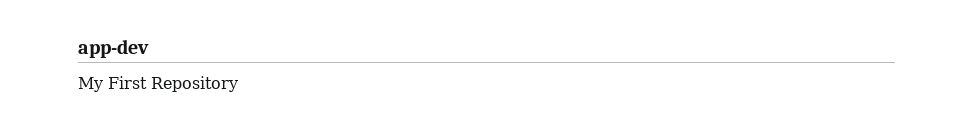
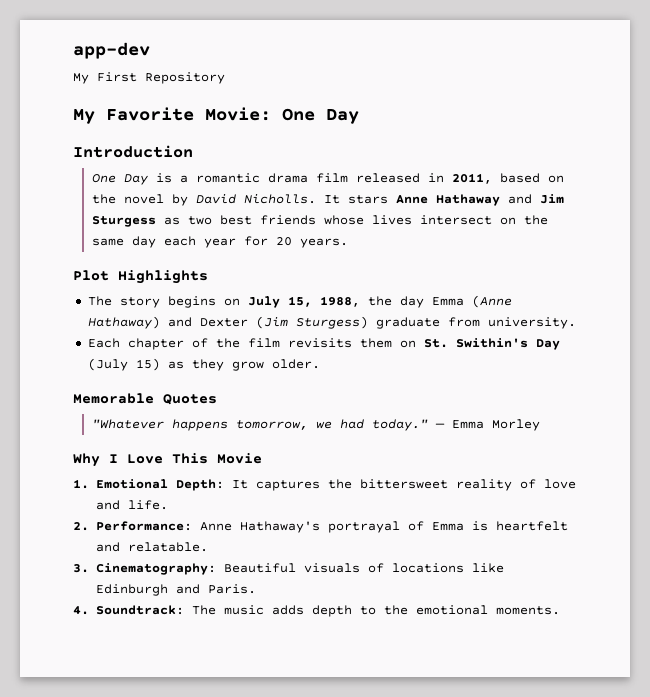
+ My Favorite Movie: One Day
+ Introduction
+ One Day is a romantic drama film released in 2011, based on the novel by David Nicholls. It stars Anne Hathaway and Jim Sturgess as two best friends whose lives intersect on the same day each year for 20 years.
+ Plot Highlights
+ The story begins on July 15, 1988, the day Emma (Anne Hathaway) and Dexter (Jim Sturgess) graduate from university.
+ Each chapter of the film revisits them on St. Swithin's Day (July 15) as they grow older.
+ Memorable Quotes
+ "Whatever happens tomorrow, we had today." — Emma Morley
+ Why I Love This Movie
+ 1. Emotional Depth: It captures the bittersweet reality of love and life.
+ 2. Performance: Anne Hathaway's portrayal of Emma is heartfelt and relatable.
+ 3. Cinematography: Beautiful visuals of locations like Edinburgh and Paris.
+ 4. Soundtrack: The music adds depth to the emotional moments.

